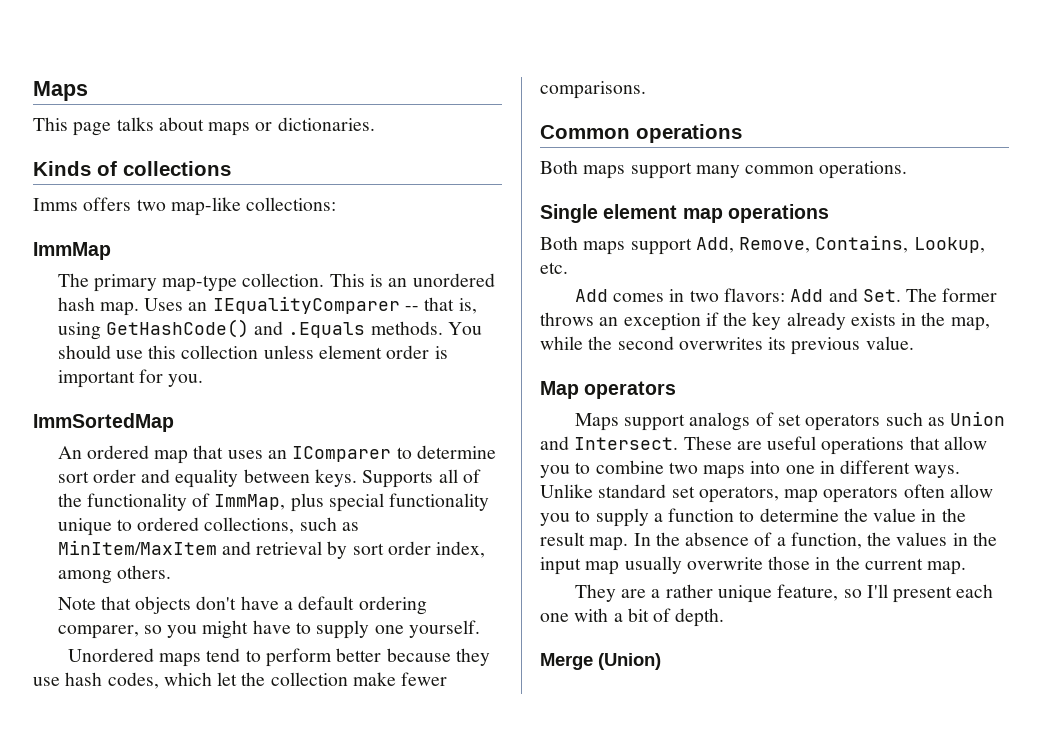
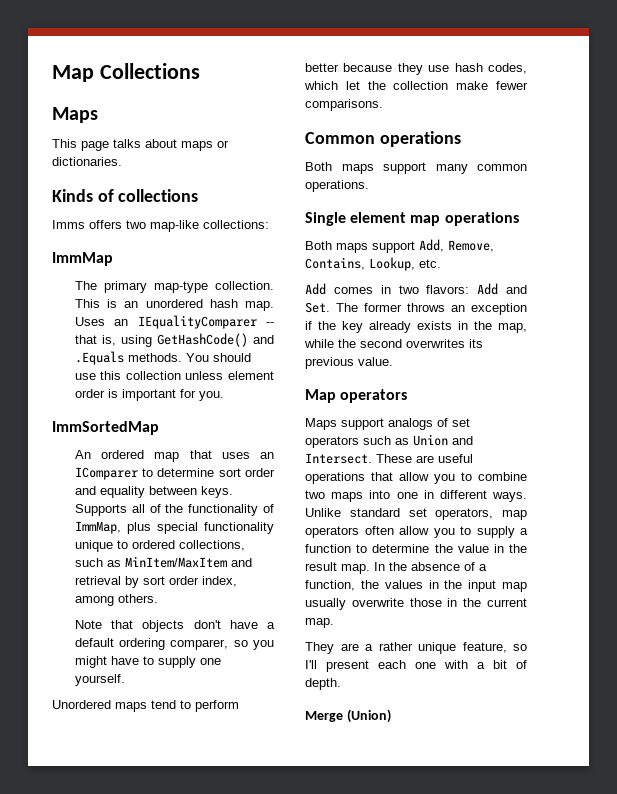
+ Map Collections

